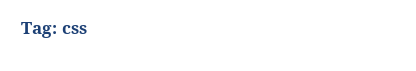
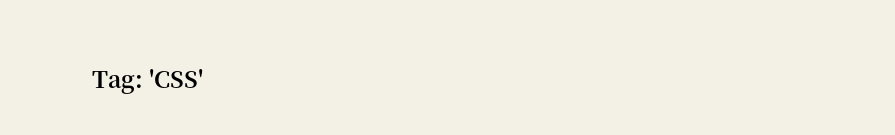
- Tag: css
+ Tag: 'CSS'

